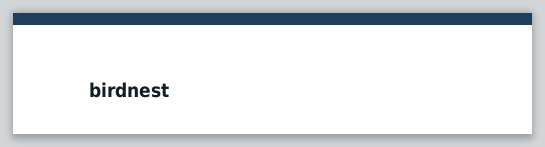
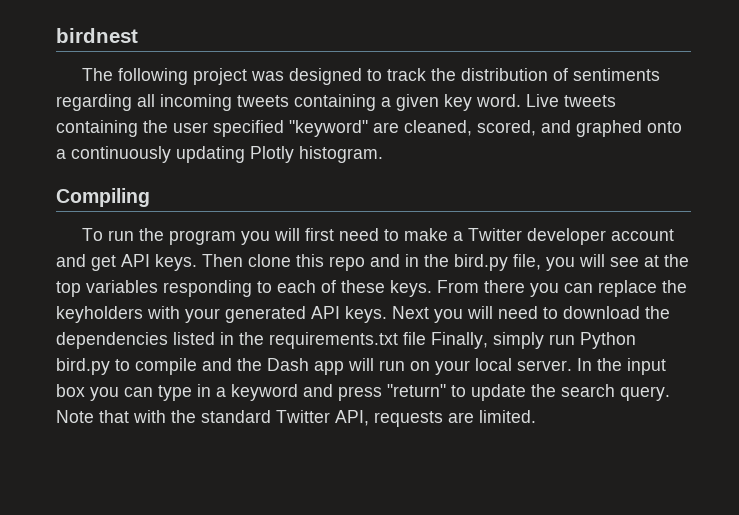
+ The following project was designed to track the distribution of sentiments regarding all incoming tweets containing a given key word. Live tweets containing the user specified "keyword" are cleaned, scored, and graphed onto a continuously updating Plotly histogram.
+ Compiling
+ To run the program you will first need to make a Twitter developer account and get API keys. Then clone this repo and in the bird.py file, you will see at the top variables responding to each of these keys. From there you can replace the keyholders with your generated API keys. Next you will need to download the dependencies listed in the requirements.txt file Finally, simply run Python bird.py to compile and the Dash app will run on your local server. In the input box you can type in a keyword and press "return" to update the search query. Note that with the standard Twitter API, requests are limited.

